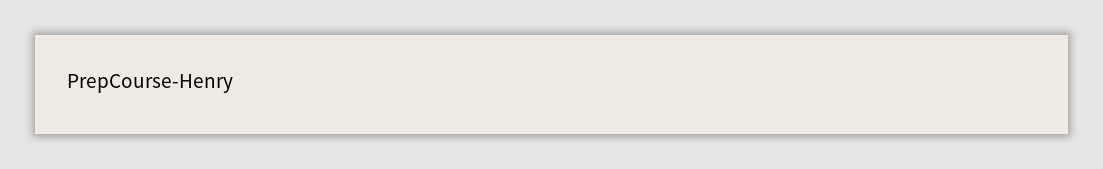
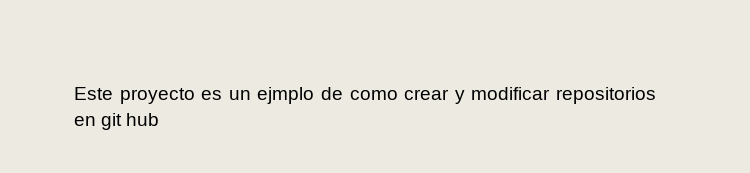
- PrepCourse-Henry
+ Este proyecto es un ejmplo de como crear y modificar repositorios en git hub

